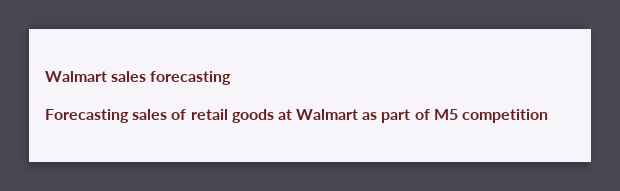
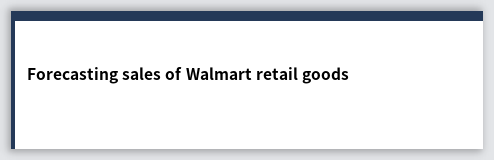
- Walmart sales forecasting
- Forecasting sales of retail goods at Walmart as part of M5 competition
+ Forecasting sales of Walmart retail goods

